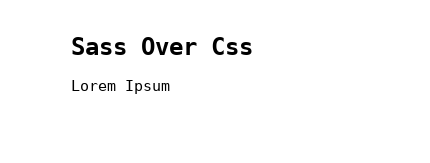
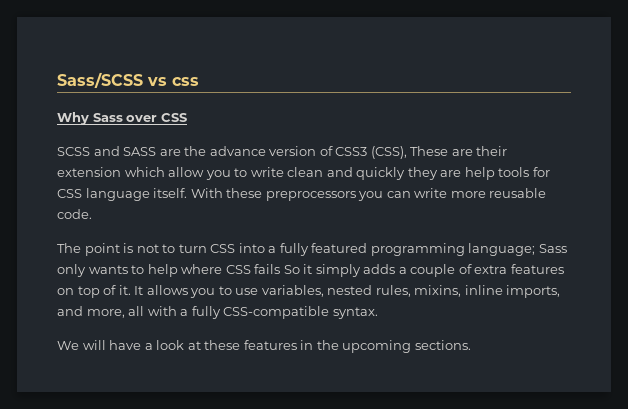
- Sass Over Css
- Lorem Ipsum
+ Sass/SCSS vs css
+ Why Sass over CSS
+ SCSS and SASS are the advance version of CSS3 (CSS), These are their extension which allow you to write clean and quickly they are help tools for CSS language itself. With these preprocessors you can write more reusable code.
+ The point is not to turn CSS into a fully featured programming language; Sass only wants to help where CSS fails So it simply adds a couple of extra features on top of it. It allows you to use variables, nested rules, mixins, inline imports, and more, all with a fully CSS-compatible syntax.
+ We will have a look at these features in the upcoming sections.

